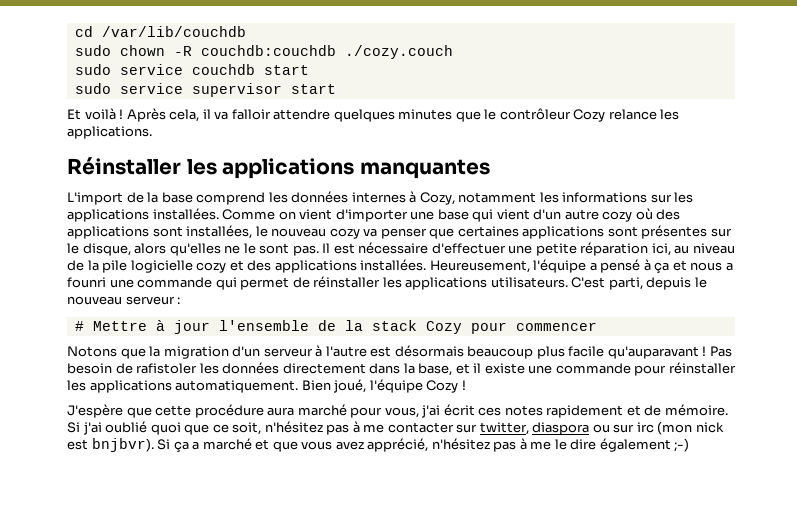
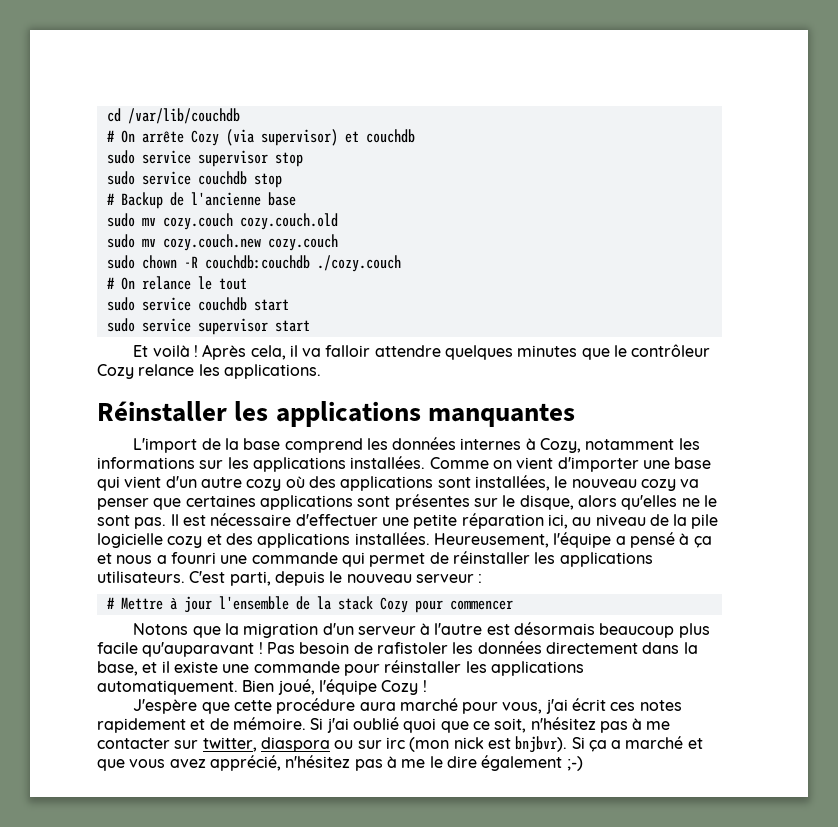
+ # On arrête Cozy (via supervisor) et couchdb
+ sudo service supervisor stop
+ sudo service couchdb stop
+ # Backup de l'ancienne base
+ sudo mv cozy.couch cozy.couch.old
+ sudo mv cozy.couch.new cozy.couch
+ # On relance le tout

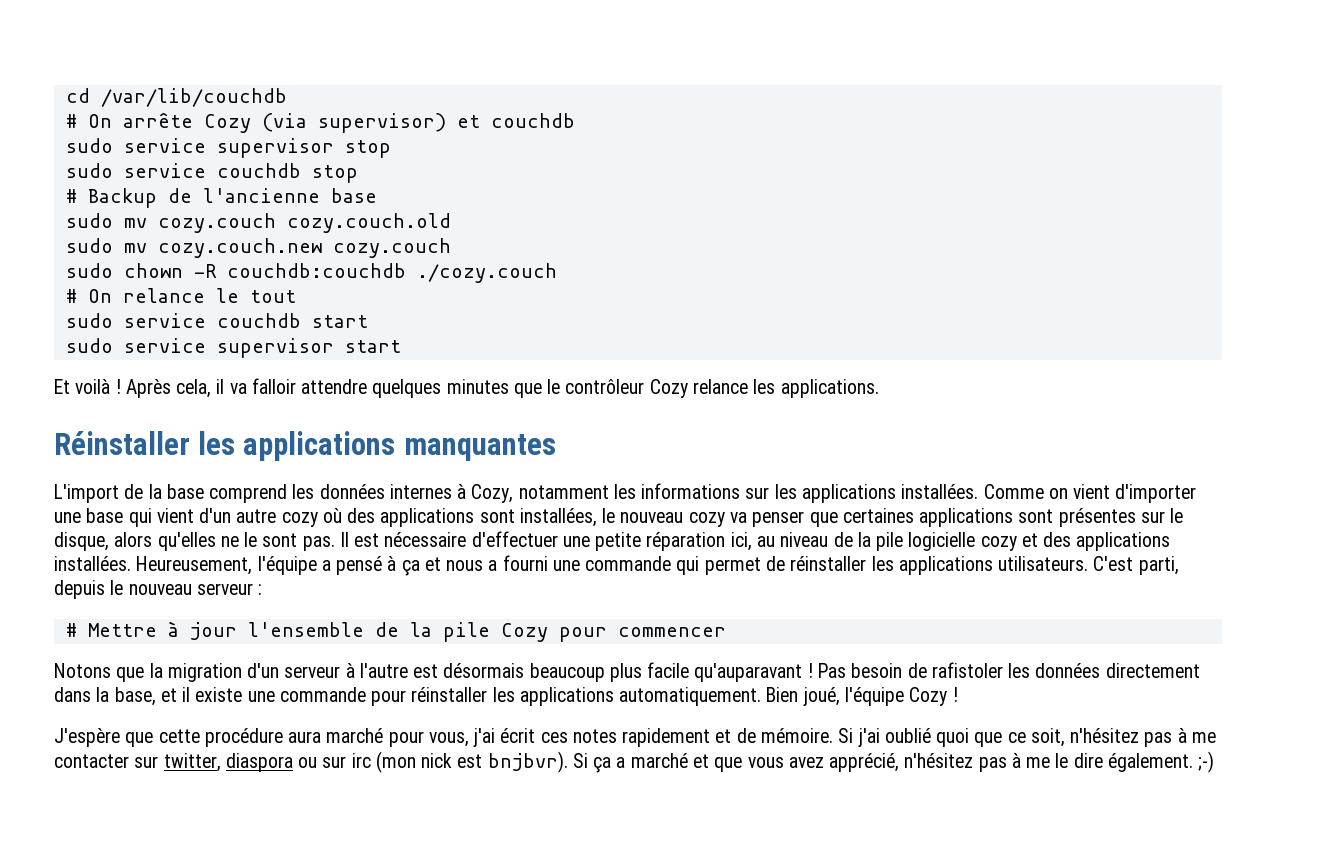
- Heureusement, l'équipe a pensé à ça et nous a founri une commande qui permet de réinstaller les applications utilisateurs.
+ Heureusement, l'équipe a pensé à ça et nous a fourni une commande qui permet de réinstaller les applications utilisateurs.
- # Mettre à jour l'ensemble de la stack Cozy pour commencer
+ # Mettre à jour l'ensemble de la pile Cozy pour commencer
- Si ça a marché et que vous avez apprécié, n'hésitez pas à me le dire également ;-)
+ Si ça a marché et que vous avez apprécié, n'hésitez pas à me le dire également. ;-)

